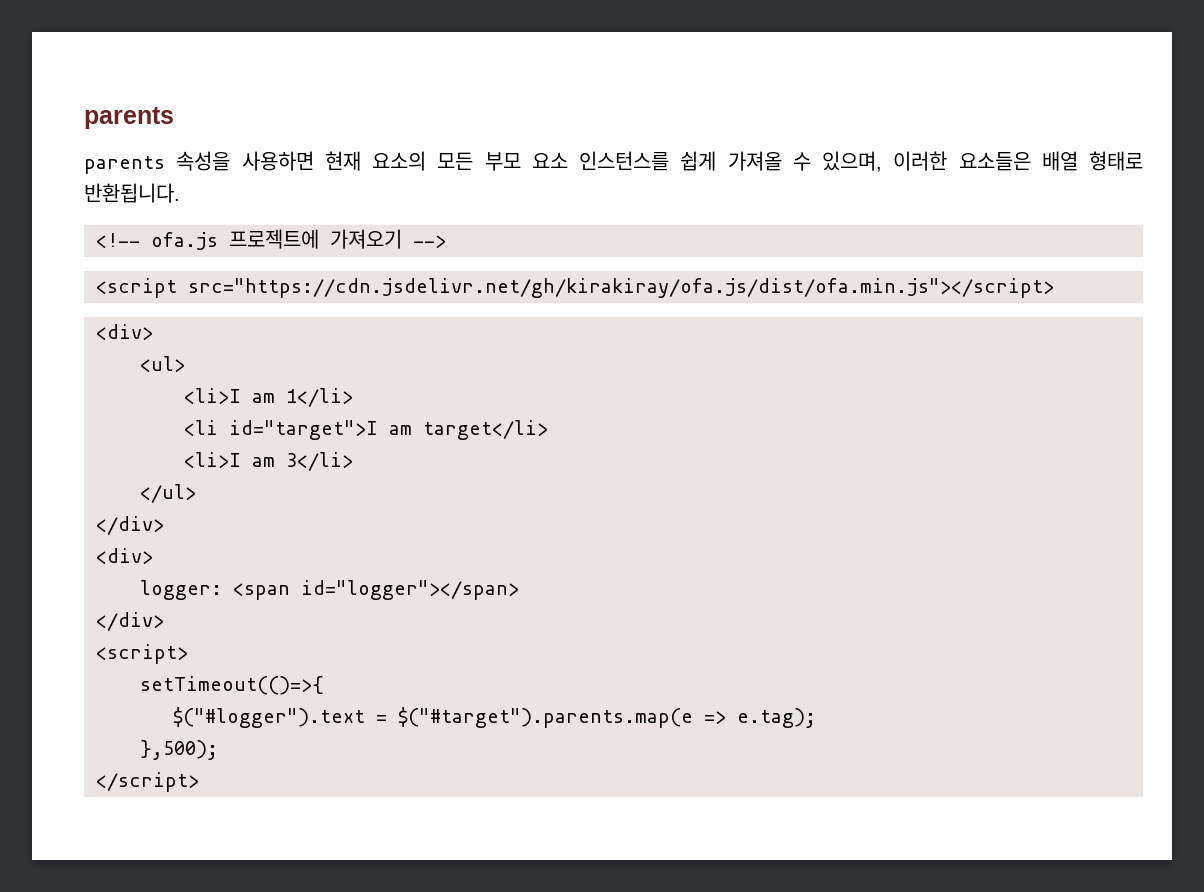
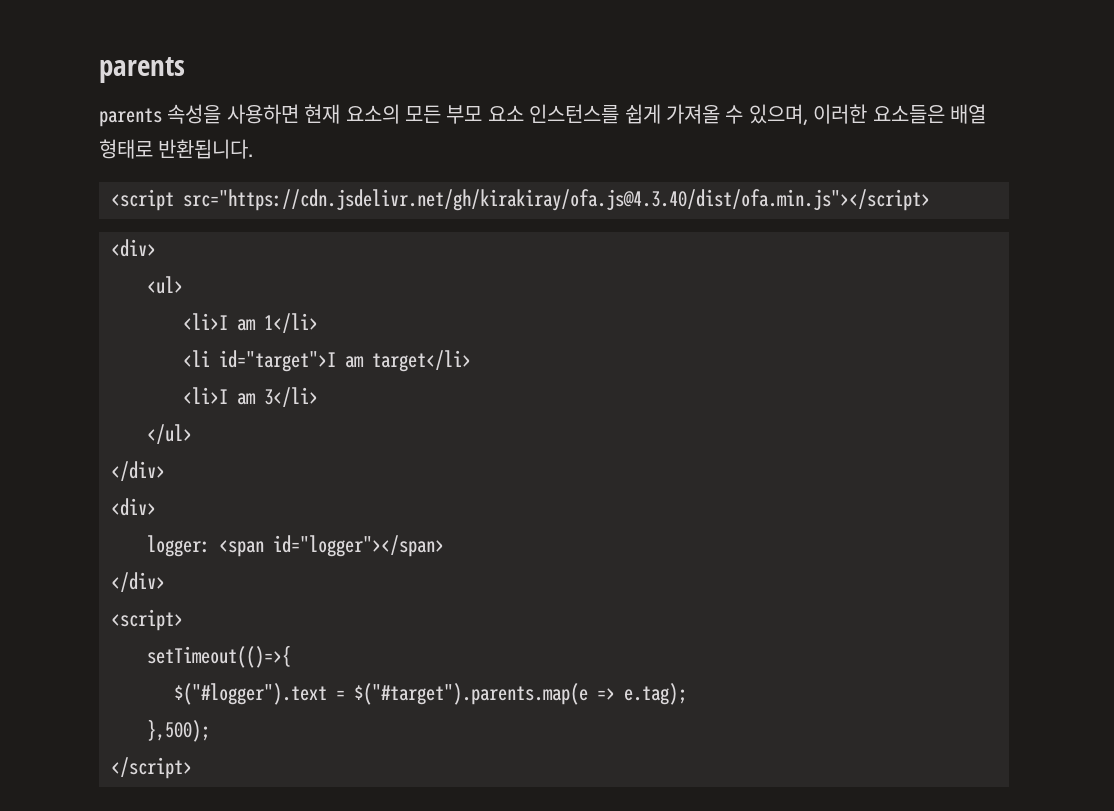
- <!-- ofa.js 프로젝트에 가져오기 -->
- <script src="https://cdn.jsdelivr.net/gh/kirakiray/ofa.js/dist/ofa.min.js"></script>
+ <script src="https://cdn.jsdelivr.net/gh/kirakiray/ofa.js@4.3.40/dist/ofa.min.js"></script>

